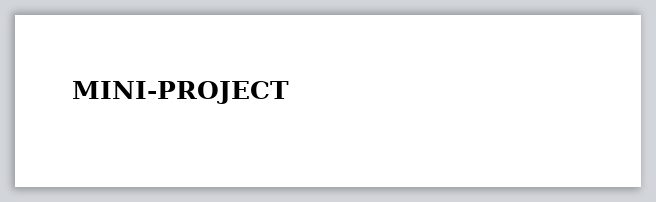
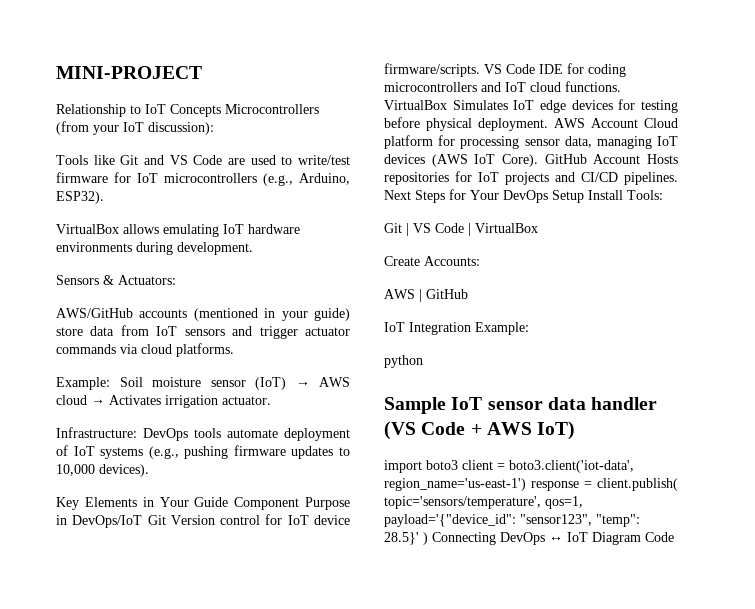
+ Relationship to IoT Concepts Microcontrollers (from your IoT discussion):
+ Tools like Git and VS Code are used to write/test firmware for IoT microcontrollers (e.g., Arduino, ESP32).
+ VirtualBox allows emulating IoT hardware environments during development.
+ Sensors & Actuators:
+ AWS/GitHub accounts (mentioned in your guide) store data from IoT sensors and trigger actuator commands via cloud platforms.
+ Example: Soil moisture sensor (IoT) → AWS cloud → Activates irrigation actuator.
+ Infrastructure: DevOps tools automate deployment of IoT systems (e.g., pushing firmware updates to 10,000 devices).
+ Key Elements in Your Guide Component Purpose in DevOps/IoT Git Version control for IoT device firmware/scripts. VS Code IDE for coding microcontrollers and IoT cloud functions. VirtualBox Simulates IoT edge devices for testing before physical deployment. AWS Account Cloud platform for processing sensor data, managing IoT devices (AWS IoT Core). GitHub Account Hosts repositories for IoT projects and CI/CD pipelines. Next Steps for Your DevOps Setup Install Tools:
+ Git | VS Code | VirtualBox
+ Create Accounts:
+ AWS | GitHub
+ IoT Integration Example:
+ python
+ Sample IoT sensor data handler (VS Code + AWS IoT)
+ import boto3 client = boto3.client('iot-data', region_name='us-east-1') response = client.publish( topic='sensors/temperature', qos=1, payload='{"device_id": "sensor123", "temp": 28.5}' ) Connecting DevOps ↔ IoT Diagram Code

